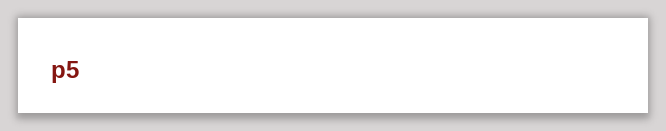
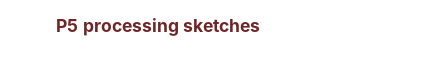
- p5
+ P5 processing sketches

